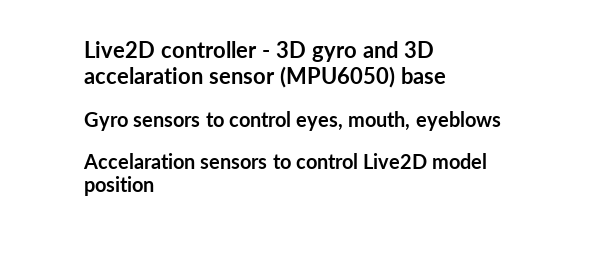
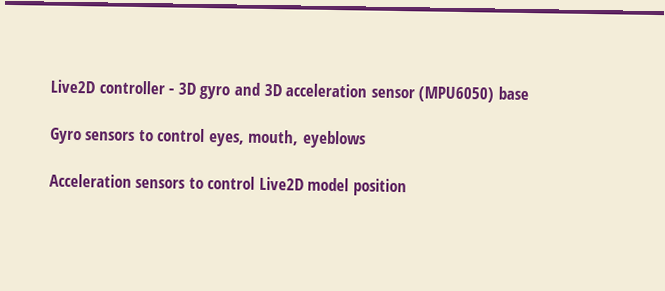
- Live2D controller - 3D gyro and 3D accelaration sensor (MPU6050) base
+ Live2D controller - 3D gyro and 3D acceleration sensor (MPU6050) base
- Accelaration sensors to control Live2D model position
+ Acceleration sensors to control Live2D model position

